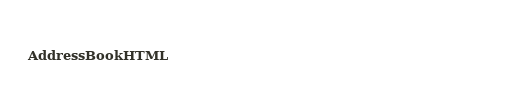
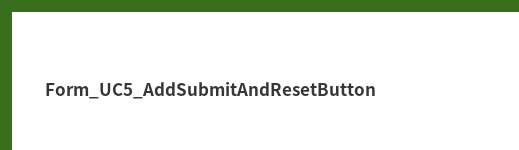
- AddressBookHTML
+ Form_UC5_AddSubmitAndResetButton

